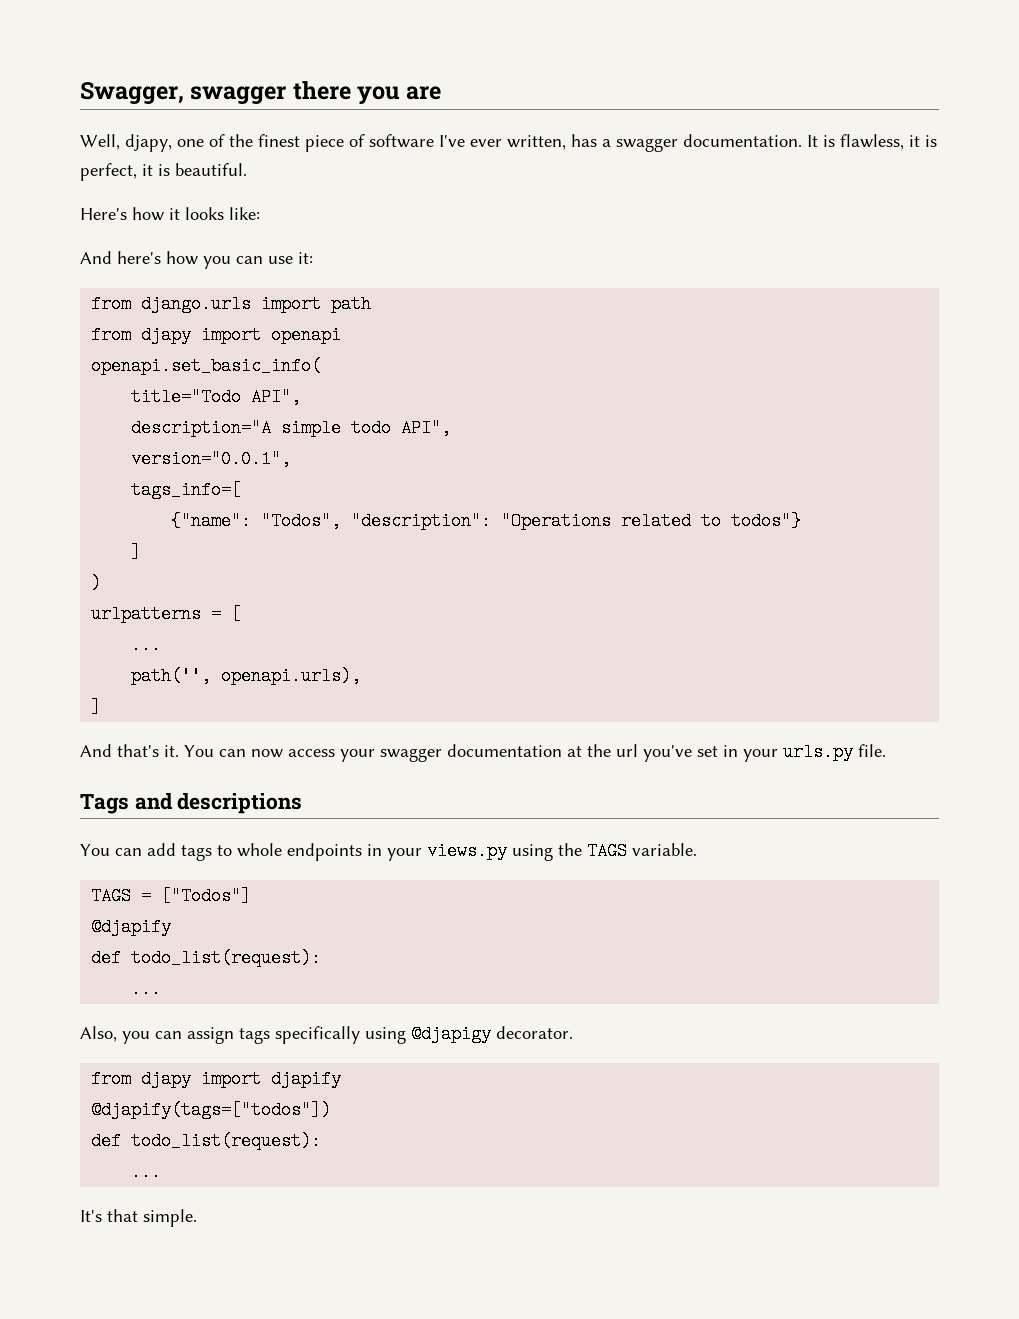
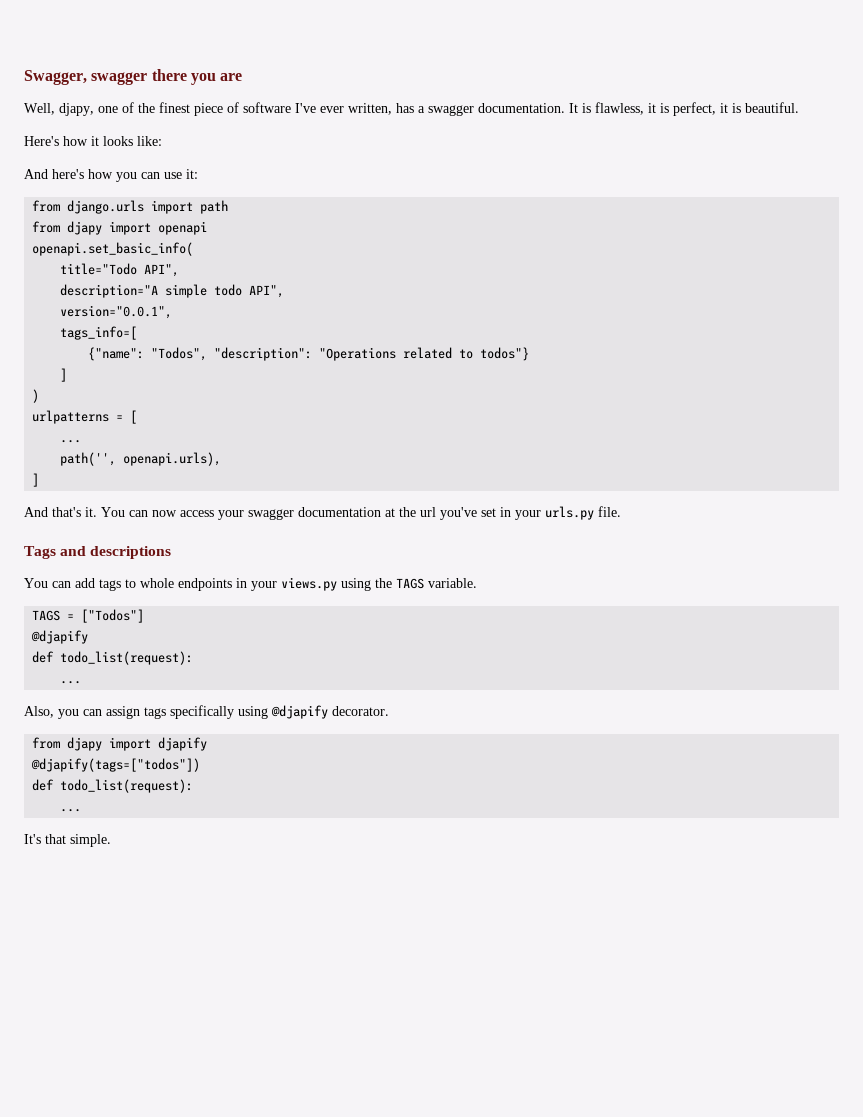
- Also, you can assign tags specifically using @djapigy decorator.
+ Also, you can assign tags specifically using @djapify decorator.

